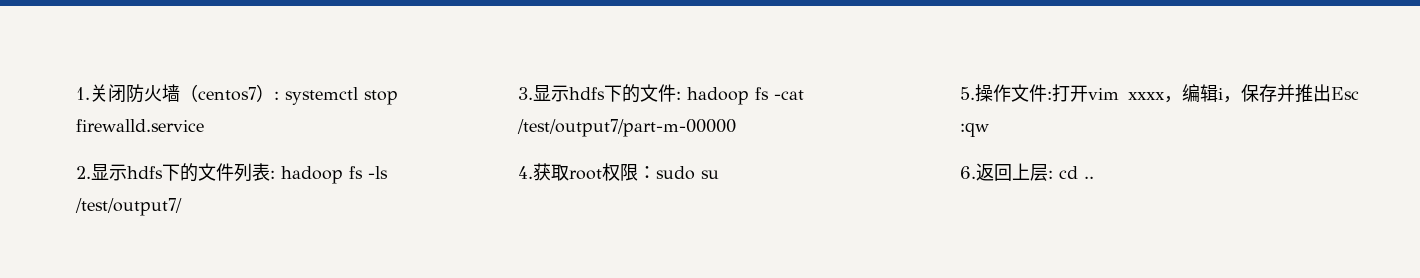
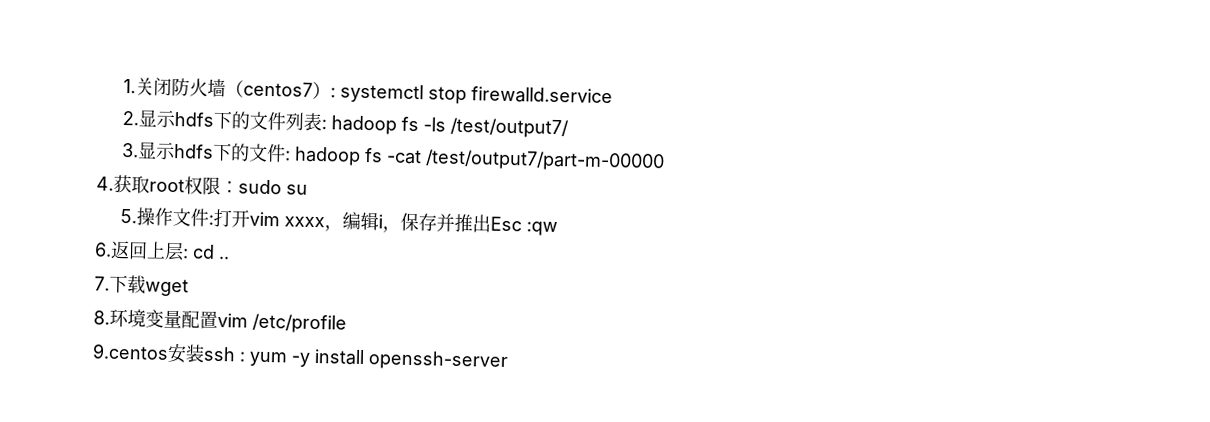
+ 7.下载wget
+ 8.环境变量配置vim /etc/profile
+ 9.centos安装ssh : yum -y install openssh-server

